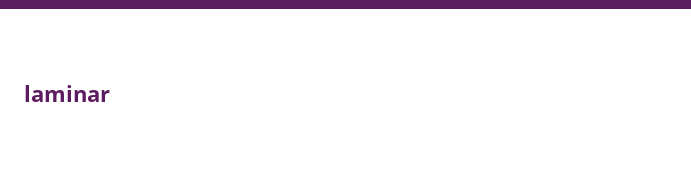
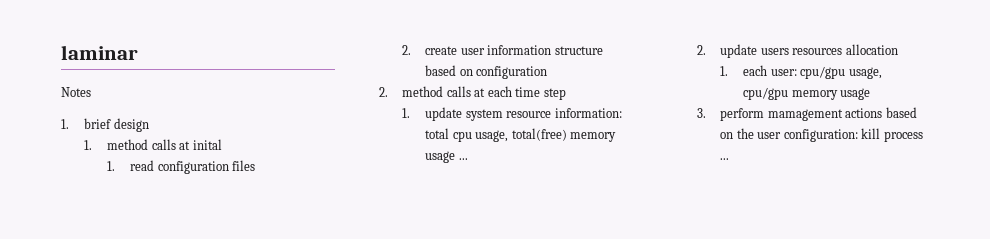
+ Notes
+ 1. brief design
+ 1. method calls at inital
+ 1. read configuration files
+ 2. create user information structure based on configuration
+ 2. method calls at each time step
+ 1. update system resource information: total cpu usage, total(free) memory usage ...
+ 2. update users resources allocation
+ 1. each user: cpu/gpu usage, cpu/gpu memory usage
+ 3. perform mamagement actions based on the user configuration: kill process ...

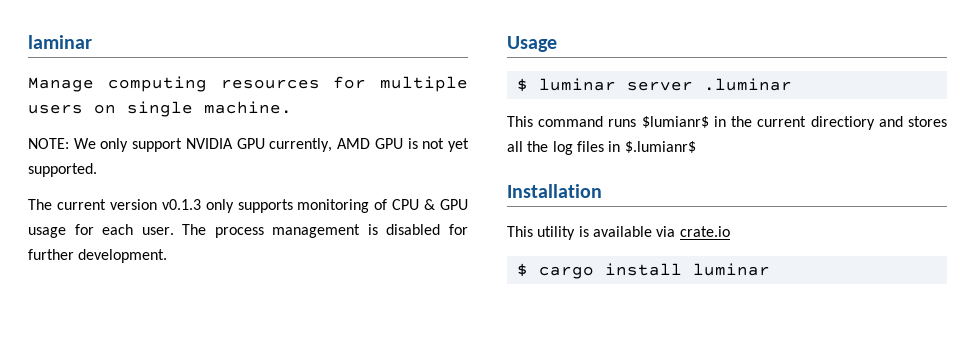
- Notes
- 1. brief design
- 1. method calls at inital
- 1. read configuration files
- 2. create user information structure based on configuration
- 2. method calls at each time step
- 1. update system resource information: total cpu usage, total(free) memory usage ...
- 2. update users resources allocation
- 1. each user: cpu/gpu usage, cpu/gpu memory usage
- 3. perform mamagement actions based on the user configuration: kill process ...
+ Manage computing resources for multiple users on single machine.
+ NOTE: We only support NVIDIA GPU currently, AMD GPU is not yet supported.
+ The current version v0.1.3 only supports monitoring of CPU & GPU usage for each user. The process management is disabled for further development.
+ Usage
+ $ luminar server .luminar
+ This command runs $lumianr$ in the current directiory and stores all the log files in $.lumianr$
+ Installation
+ This utility is available via crate.io
+ $ cargo install luminar

